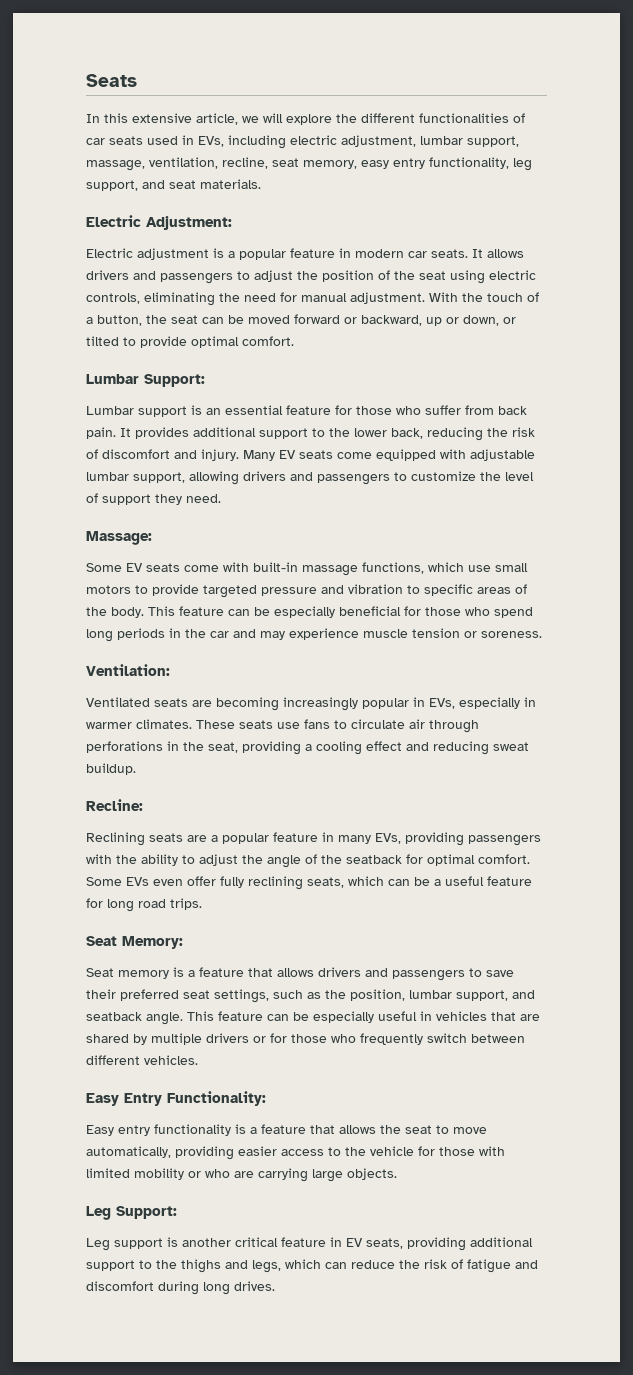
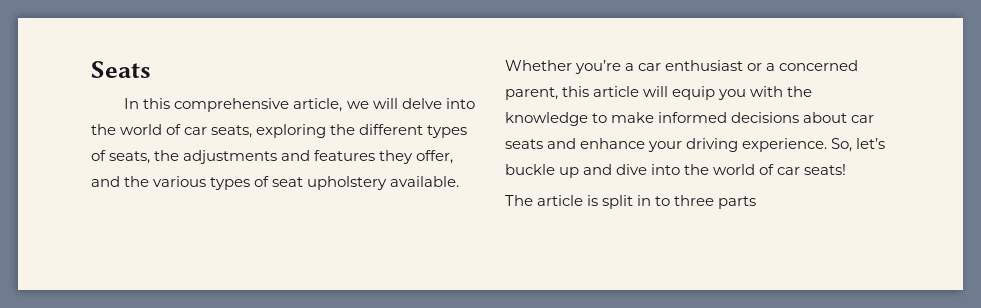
- In this extensive article, we will explore the different functionalities of car seats used in EVs, including electric adjustment, lumbar support, massage, ventilation, recline, seat memory, easy entry functionality, leg support, and seat materials.
- Electric Adjustment:
- Electric adjustment is a popular feature in modern car seats. It allows drivers and passengers to adjust the position of the seat using electric controls, eliminating the need for manual adjustment. With the touch of a button, the seat can be moved forward or backward, up or down, or tilted to provide optimal comfort.
- Lumbar Support:
- Lumbar support is an essential feature for those who suffer from back pain. It provides additional support to the lower back, reducing the risk of discomfort and injury. Many EV seats come equipped with adjustable lumbar support, allowing drivers and passengers to customize the level of support they need.
- Massage:
- Some EV seats come with built-in massage functions, which use small motors to provide targeted pressure and vibration to specific areas of the body. This feature can be especially beneficial for those who spend long periods in the car and may experience muscle tension or soreness.
- Ventilation:
- Ventilated seats are becoming increasingly popular in EVs, especially in warmer climates. These seats use fans to circulate air through perforations in the seat, providing a cooling effect and reducing sweat buildup.
- Recline:
- Reclining seats are a popular feature in many EVs, providing passengers with the ability to adjust the angle of the seatback for optimal comfort. Some EVs even offer fully reclining seats, which can be a useful feature for long road trips.
- Seat Memory:
- Seat memory is a feature that allows drivers and passengers to save their preferred seat settings, such as the position, lumbar support, and seatback angle. This feature can be especially useful in vehicles that are shared by multiple drivers or for those who frequently switch between different vehicles.
- Easy Entry Functionality:
- Easy entry functionality is a feature that allows the seat to move automatically, providing easier access to the vehicle for those with limited mobility or who are carrying large objects.
- Leg Support:
- Leg support is another critical feature in EV seats, providing additional support to the thighs and legs, which can reduce the risk of fatigue and discomfort during long drives.
+ In this comprehensive article, we will delve into the world of car seats, exploring the different types of seats, the adjustments and features they offer, and the various types of seat upholstery available. Whether you’re a car enthusiast or a concerned parent, this article will equip you with the knowledge to make informed decisions about car seats and enhance your driving experience. So, let’s buckle up and dive into the world of car seats!
+ The article is split in to three parts

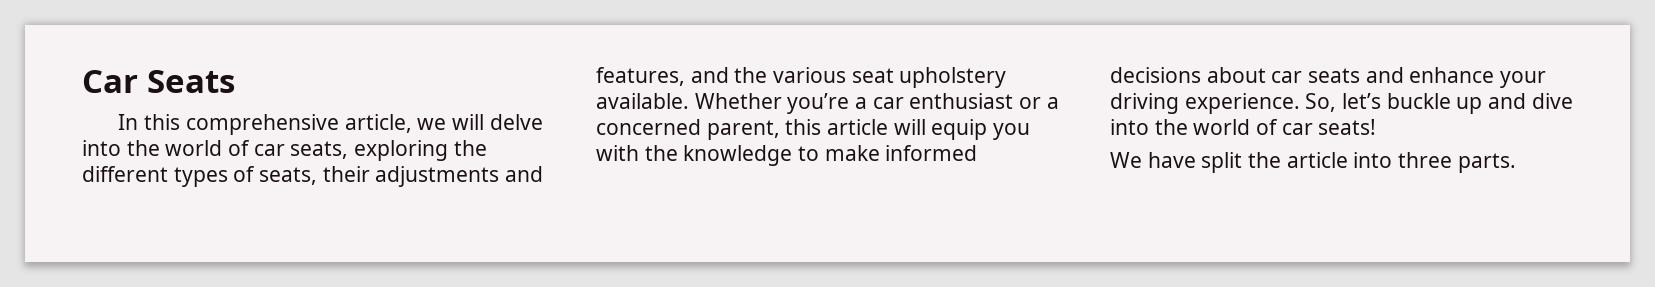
- Seats
+ Car Seats
- In this comprehensive article, we will delve into the world of car seats, exploring the different types of seats, the adjustments and features they offer, and the various types of seat upholstery available.
+ In this comprehensive article, we will delve into the world of car seats, exploring the different types of seats, their adjustments and features, and the various seat upholstery available.
- The article is split in to three parts
+ We have split the article into three parts.

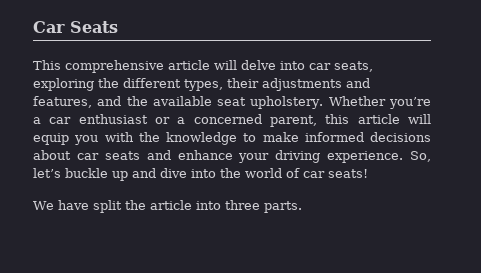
- In this comprehensive article, we will delve into the world of car seats, exploring the different types of seats, their adjustments and features, and the various seat upholstery available.
+ This comprehensive article will delve into car seats, exploring the different types, their adjustments and features, and the available seat upholstery.

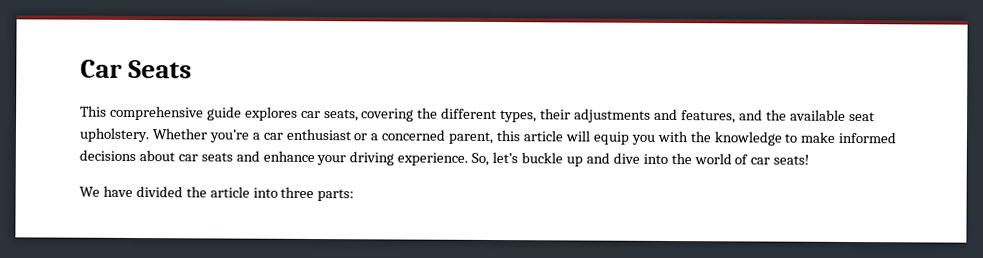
- This comprehensive article will delve into car seats, exploring the different types, their adjustments and features, and the available seat upholstery.
+ This comprehensive guide explores car seats, covering the different types, their adjustments and features, and the available seat upholstery.
- We have split the article into three parts.
+ We have divided the article into three parts:

